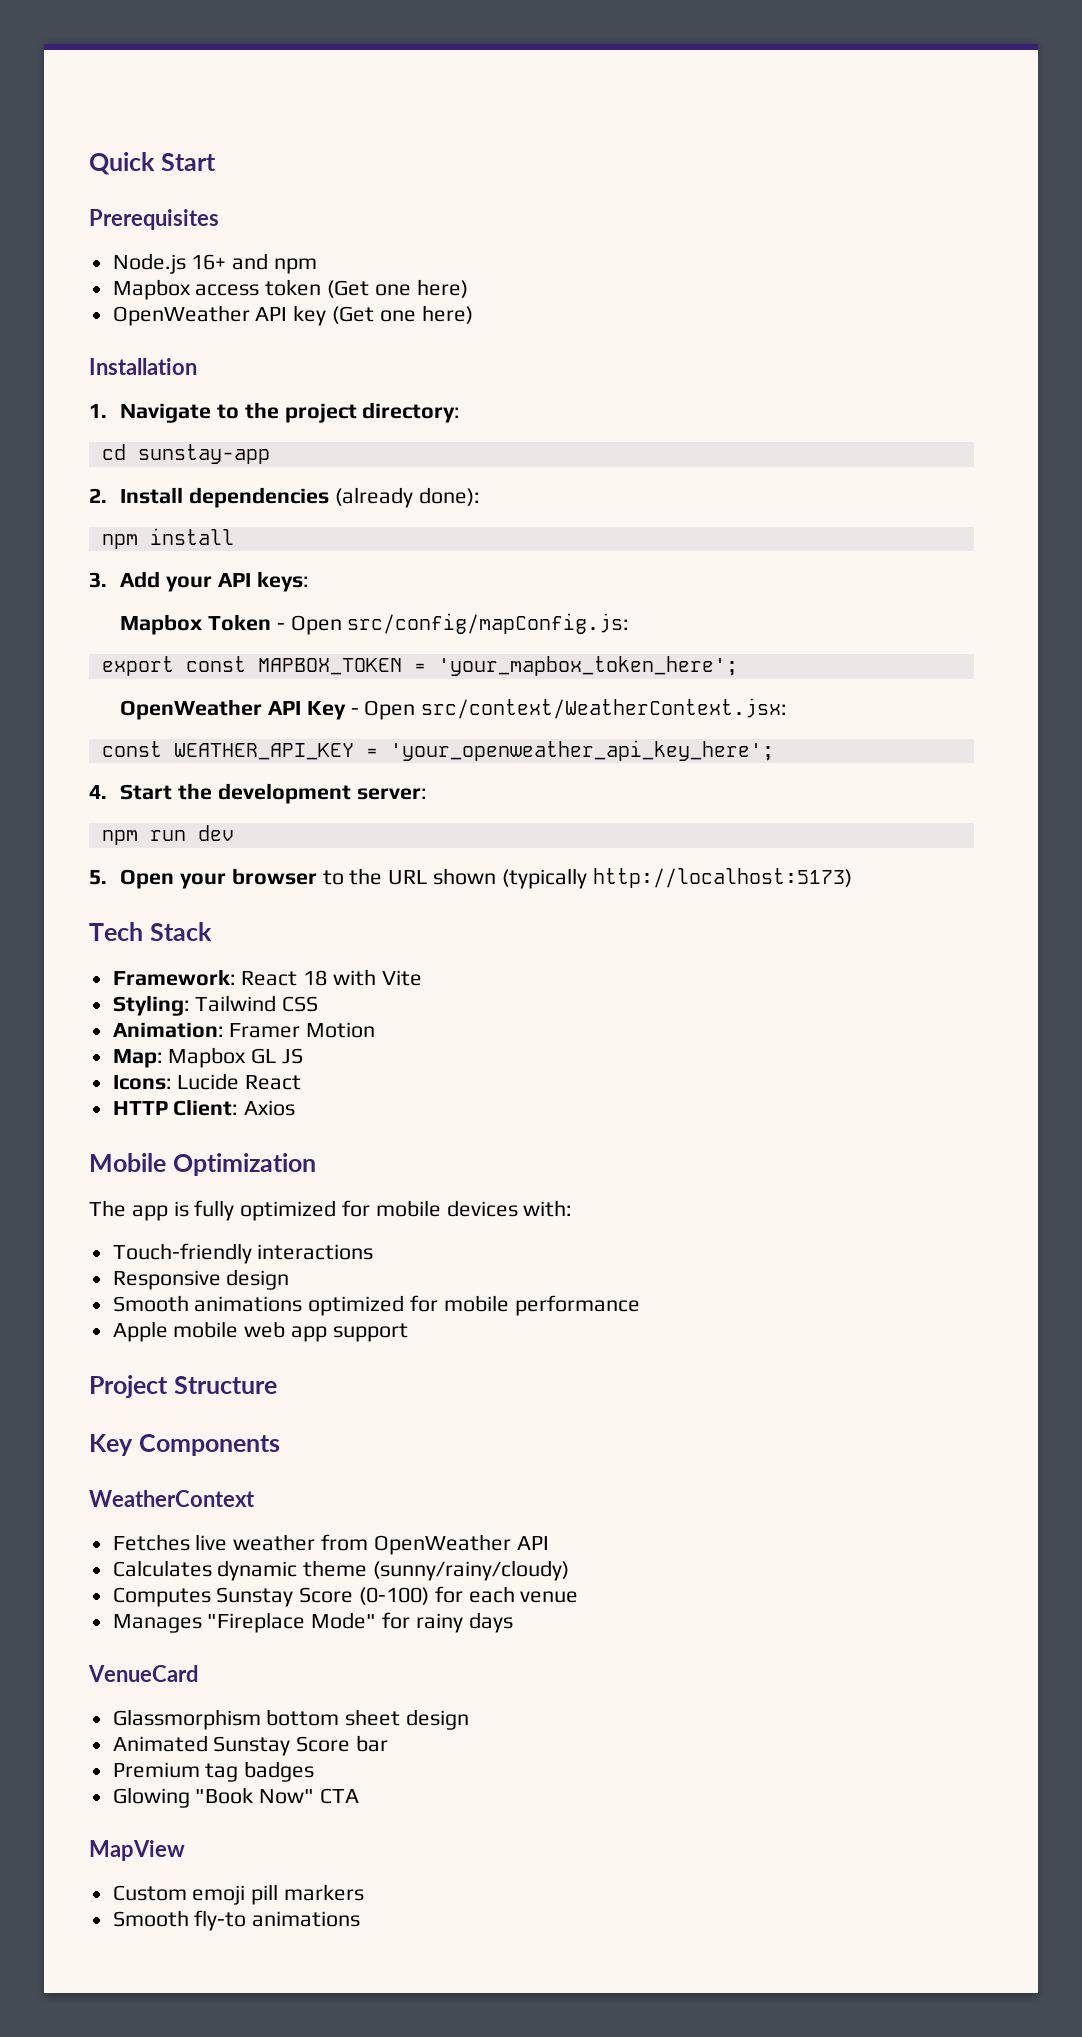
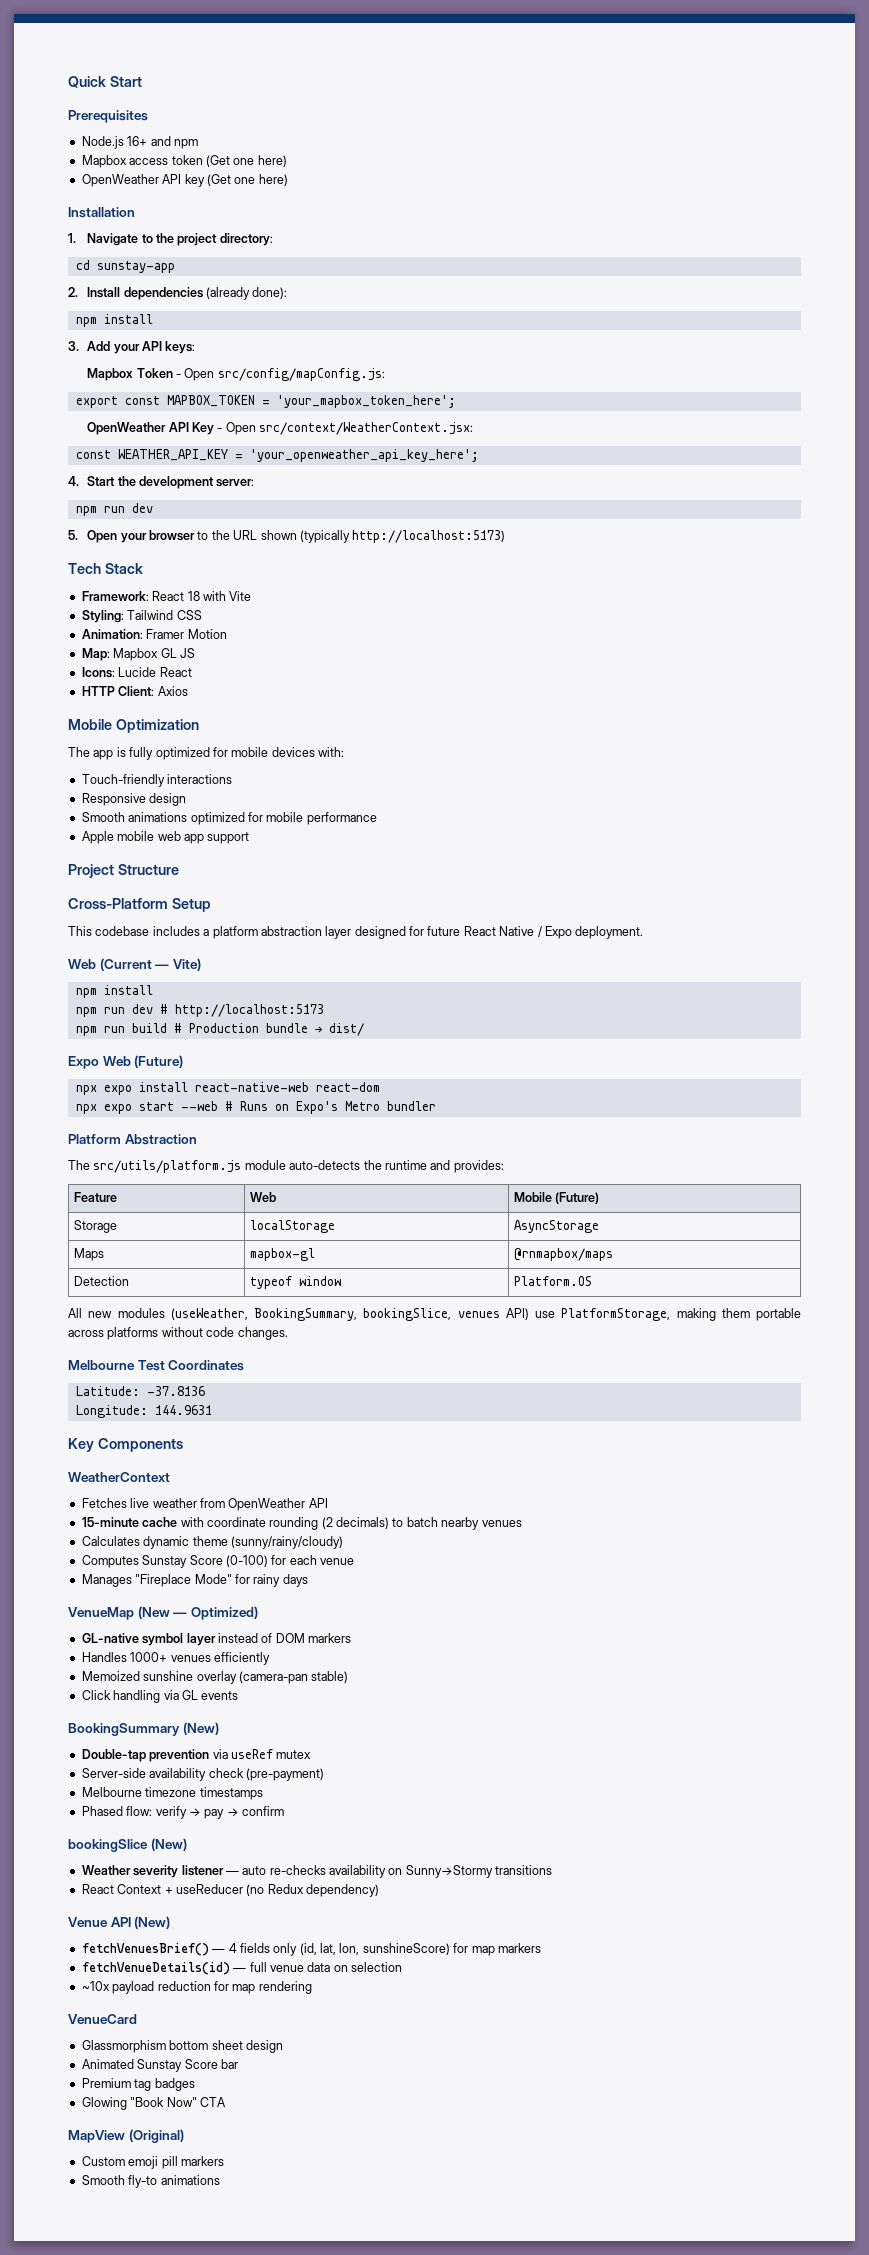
+ Cross-Platform Setup
+ This codebase includes a platform abstraction layer designed for future React Native / Expo deployment.
+ Web (Current — Vite)
+ npm install
+ npm run dev # http://localhost:5173
+ npm run build # Production bundle → dist/
+ Expo Web (Future)
+ npx expo install react-native-web react-dom
+ npx expo start --web # Runs on Expo's Metro bundler
+ Platform Abstraction
+ The src/utils/platform.js module auto-detects the runtime and provides:
+ Feature | Web | Mobile (Future)
+ Storage | localStorage | AsyncStorage
+ Maps | mapbox-gl | @rnmapbox/maps
+ Detection | typeof window | Platform.OS
+ All new modules (useWeather, BookingSummary, bookingSlice, venues API) use PlatformStorage, making them portable across platforms without code changes.
+ Melbourne Test Coordinates
+ Latitude: -37.8136
+ Longitude: 144.9631
+ 15-minute cache with coordinate rounding (2 decimals) to batch nearby venues
+ VenueMap (New — Optimized)
+ GL-native symbol layer instead of DOM markers
+ Handles 1000+ venues efficiently
+ Memoized sunshine overlay (camera-pan stable)
+ Click handling via GL events
+ BookingSummary (New)
+ Double-tap prevention via useRef mutex
+ Server-side availability check (pre-payment)
+ Melbourne timezone timestamps
+ Phased flow: verify → pay → confirm
+ bookingSlice (New)
+ Weather severity listener — auto re-checks availability on Sunny→Stormy transitions
+ React Context + useReducer (no Redux dependency)
+ Venue API (New)
+ fetchVenuesBrief() — 4 fields only (id, lat, lon, sunshineScore) for map markers
+ fetchVenueDetails(id) — full venue data on selection
+ ~10x payload reduction for map rendering
- MapView
+ MapView (Original)

